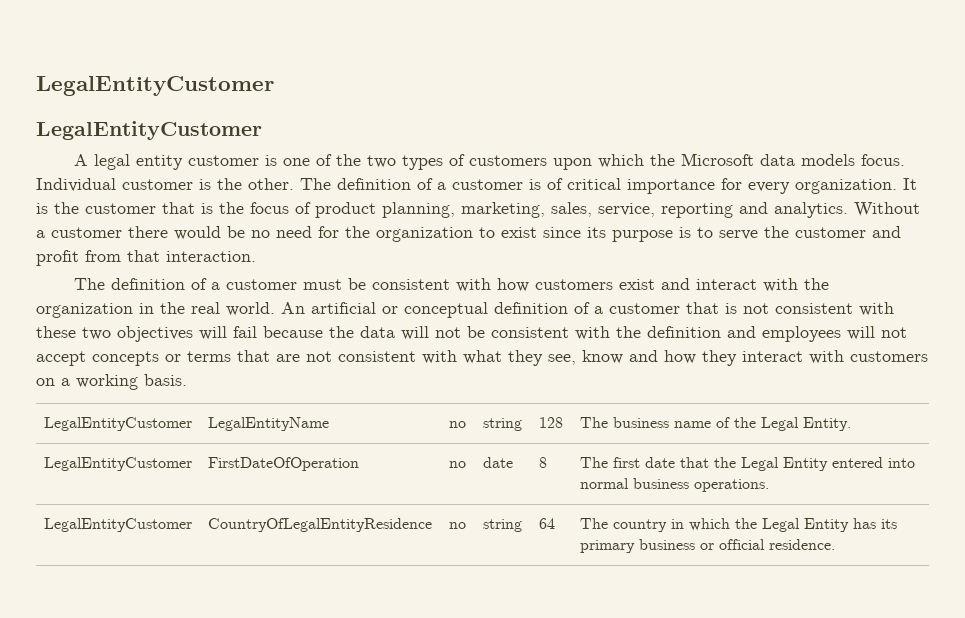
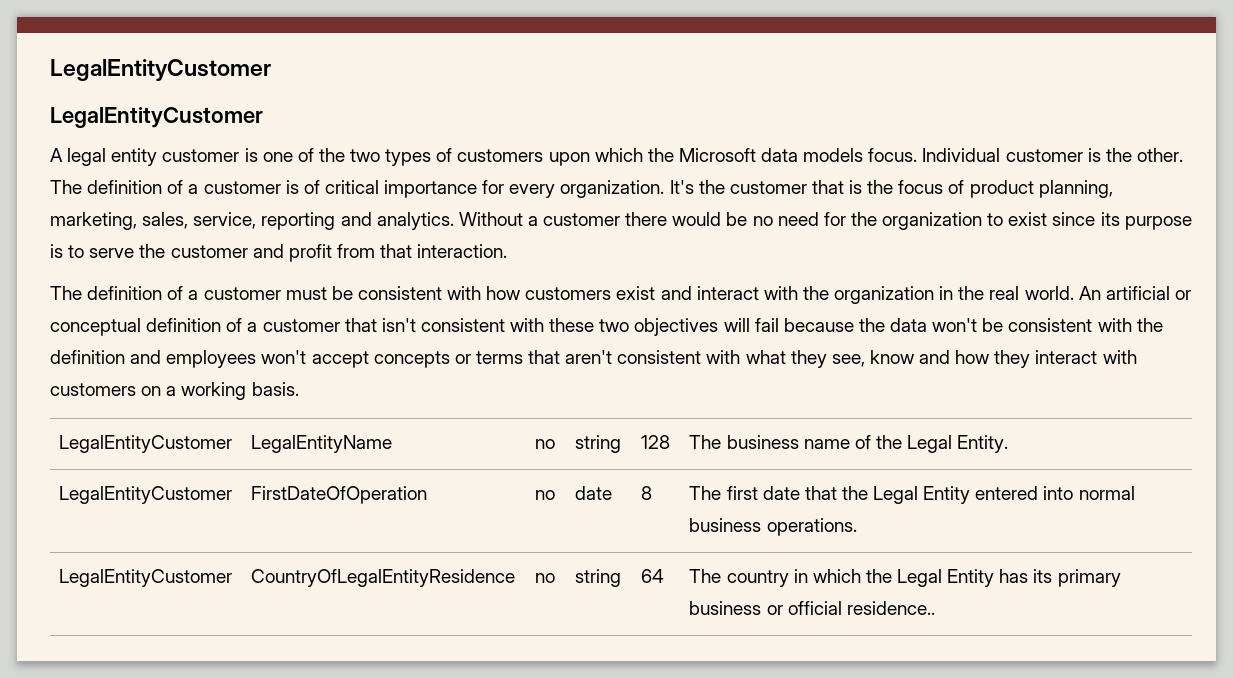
- It is the customer that is the focus of product planning, marketing, sales, service, reporting and analytics.
+ It's the customer that is the focus of product planning, marketing, sales, service, reporting and analytics.
- An artificial or conceptual definition of a customer that is not consistent with these two objectives will fail because the data will not be consistent with the definition and employees will not accept concepts or terms that are not consistent with what they see, know and how they interact with customers on a working basis.
+ An artificial or conceptual definition of a customer that isn't consistent with these two objectives will fail because the data won't be consistent with the definition and employees won't accept concepts or terms that aren't consistent with what they see, know and how they interact with customers on a working basis.
- LegalEntityCustomer | CountryOfLegalEntityResidence | no | string | 64 | The country in which the Legal Entity has its primary business or official residence.
+ LegalEntityCustomer | CountryOfLegalEntityResidence | no | string | 64 | The country in which the Legal Entity has its primary business or official residence..

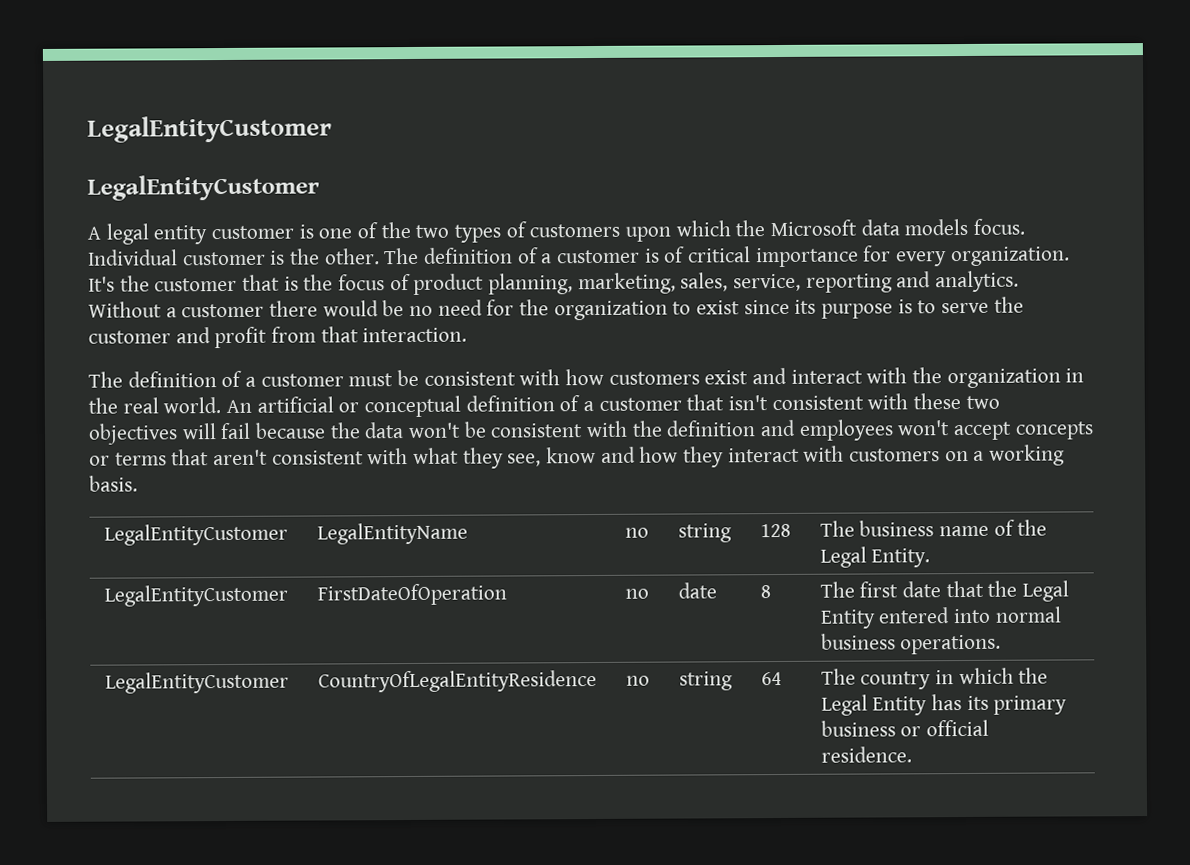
- LegalEntityCustomer | CountryOfLegalEntityResidence | no | string | 64 | The country in which the Legal Entity has its primary business or official residence..
+ LegalEntityCustomer | CountryOfLegalEntityResidence | no | string | 64 | The country in which the Legal Entity has its primary business or official residence.

